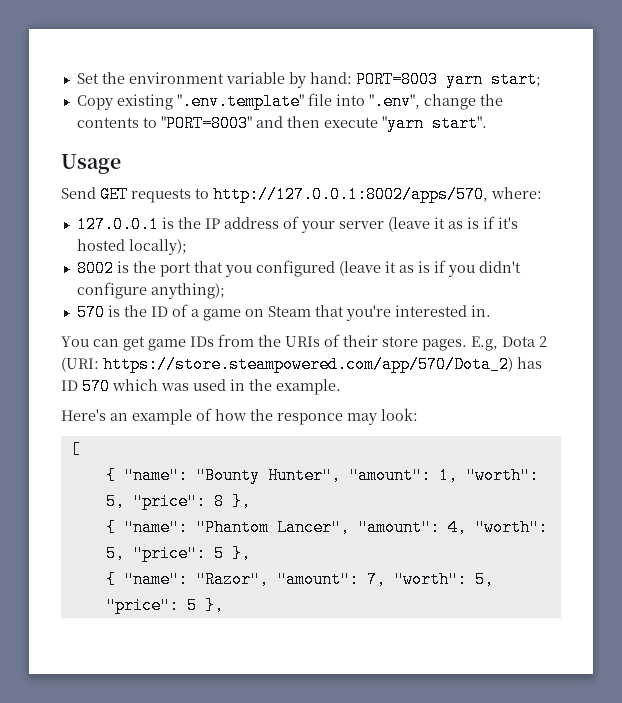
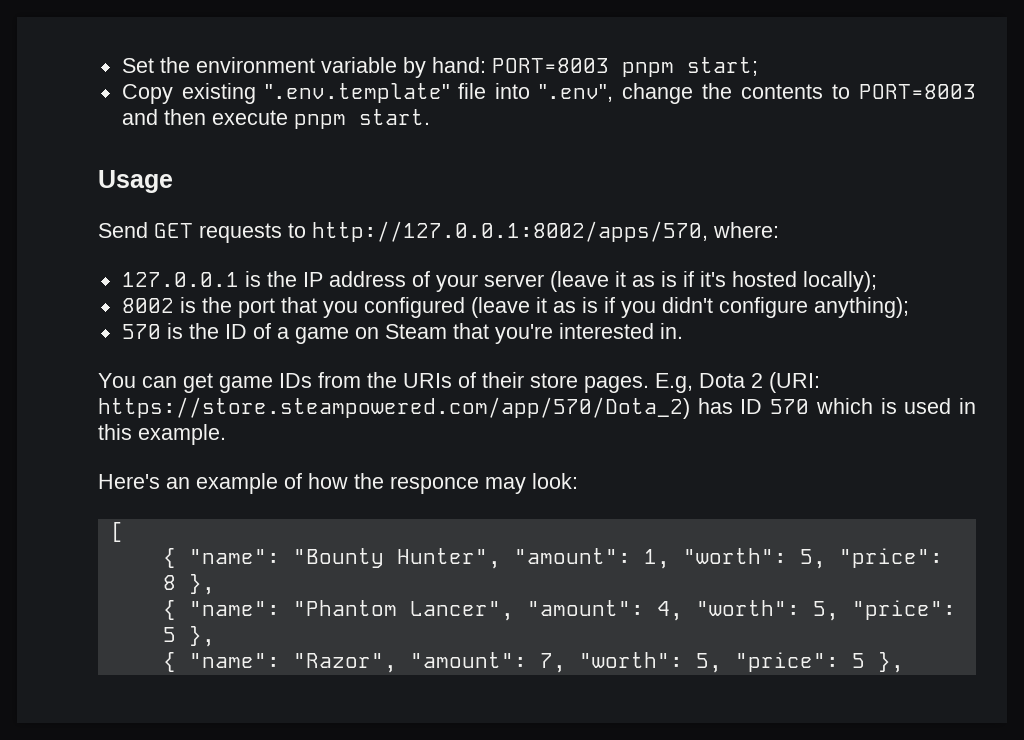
- Set the environment variable by hand: PORT=8003 yarn start;
+ Set the environment variable by hand: PORT=8003 pnpm start;
- Copy existing ".env.template" file into ".env", change the contents to "PORT=8003" and then execute "yarn start".
+ Copy existing ".env.template" file into ".env", change the contents to PORT=8003 and then execute pnpm start.
- E.g, Dota 2 (URI: https://store.steampowered.com/app/570/Dota_2) has ID 570 which was used in the example.
+ E.g, Dota 2 (URI: https://store.steampowered.com/app/570/Dota_2) has ID 570 which is used in this example.

